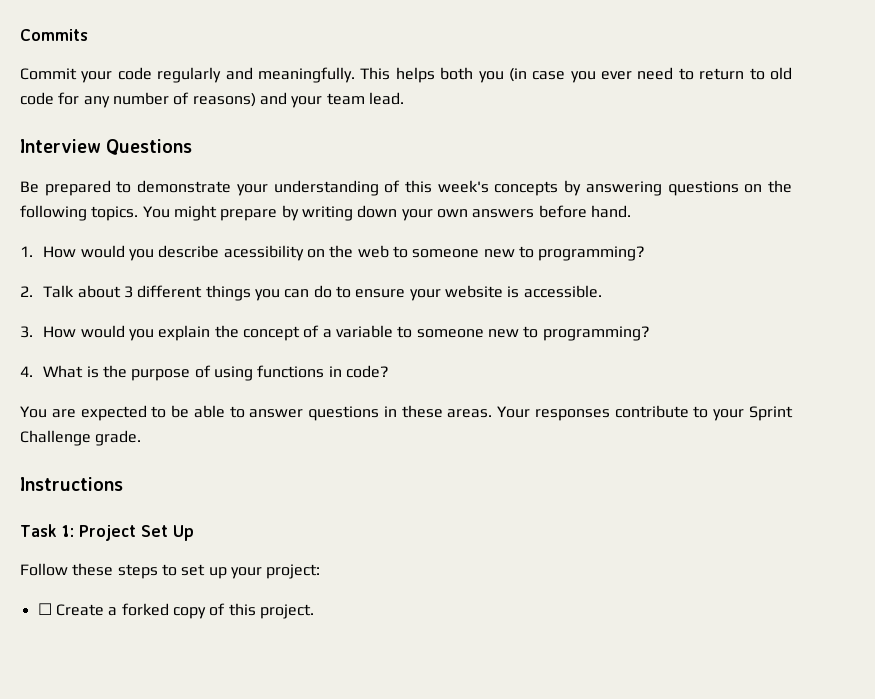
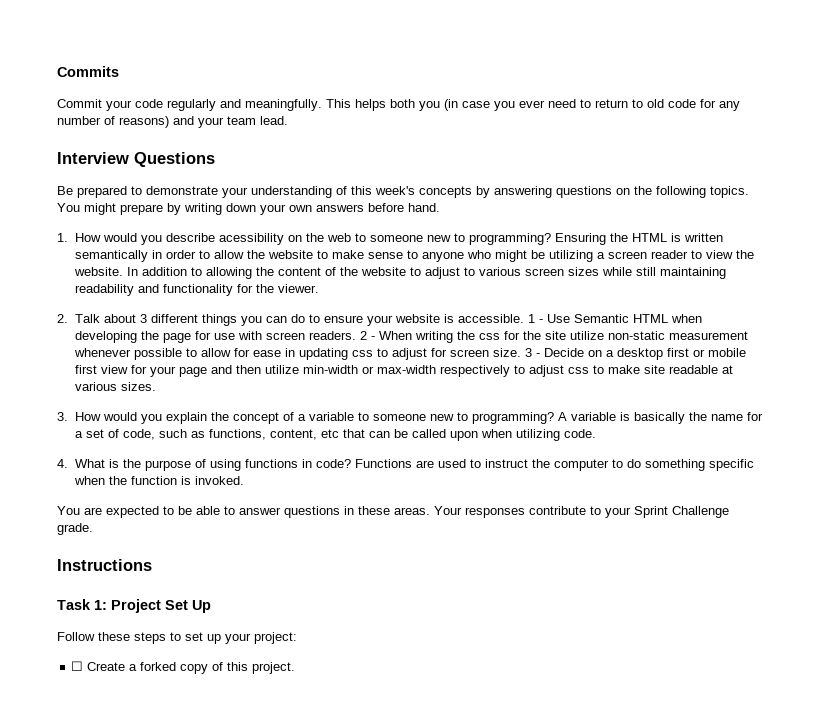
+ Ensuring the HTML is written semantically in order to allow the website to make sense to anyone who might be utilizing a screen reader to view the website. In addition to allowing the content of the website to adjust to various screen sizes while still maintaining readability and functionality for the viewer.
+ 1 - Use Semantic HTML when developing the page for use with screen readers. 2 - When writing the css for the site utilize non-static measurement whenever possible to allow for ease in updating css to adjust for screen size. 3 - Decide on a desktop first or mobile first view for your page and then utilize min-width or max-width respectively to adjust css to make site readable at various sizes.
+ A variable is basically the name for a set of code, such as functions, content, etc that can be called upon when utilizing code.
+ Functions are used to instruct the computer to do something specific when the function is invoked.

